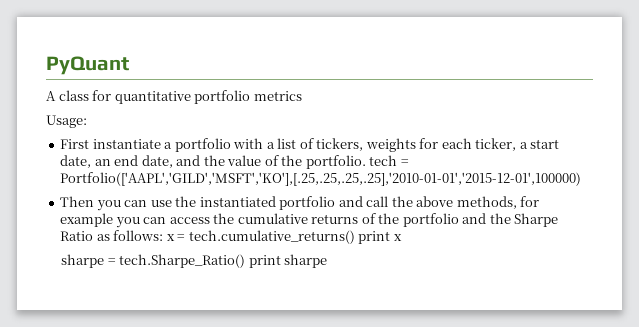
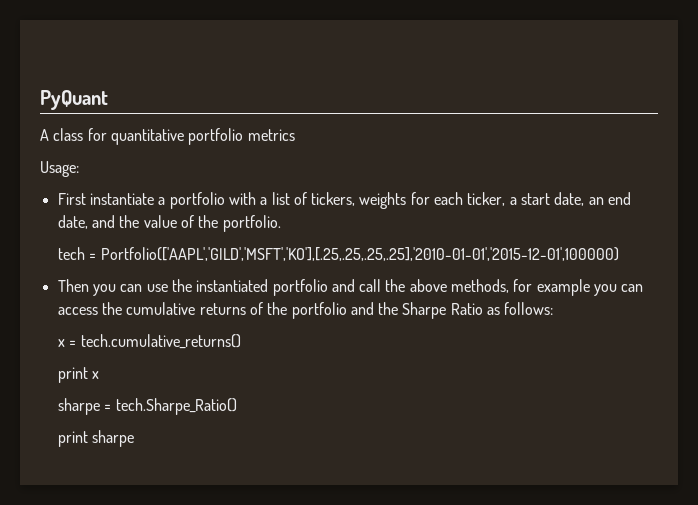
- First instantiate a portfolio with a list of tickers, weights for each ticker, a start date, an end date, and the value of the portfolio. tech = Portfolio(['AAPL','GILD','MSFT','KO'],[.25,.25,.25,.25],'2010-01-01','2015-12-01',100000)
+ First instantiate a portfolio with a list of tickers, weights for each ticker, a start date, an end date, and the value of the portfolio.
+ tech = Portfolio(['AAPL','GILD','MSFT','KO'],[.25,.25,.25,.25],'2010-01-01','2015-12-01',100000)
- Then you can use the instantiated portfolio and call the above methods, for example you can access the cumulative returns of the portfolio and the Sharpe Ratio as follows: x = tech.cumulative_returns() print x
+ Then you can use the instantiated portfolio and call the above methods, for example you can access the cumulative returns of the portfolio and the Sharpe Ratio as follows:
+ x = tech.cumulative_returns()
+ print x
- sharpe = tech.Sharpe_Ratio() print sharpe
+ sharpe = tech.Sharpe_Ratio()
+ print sharpe

